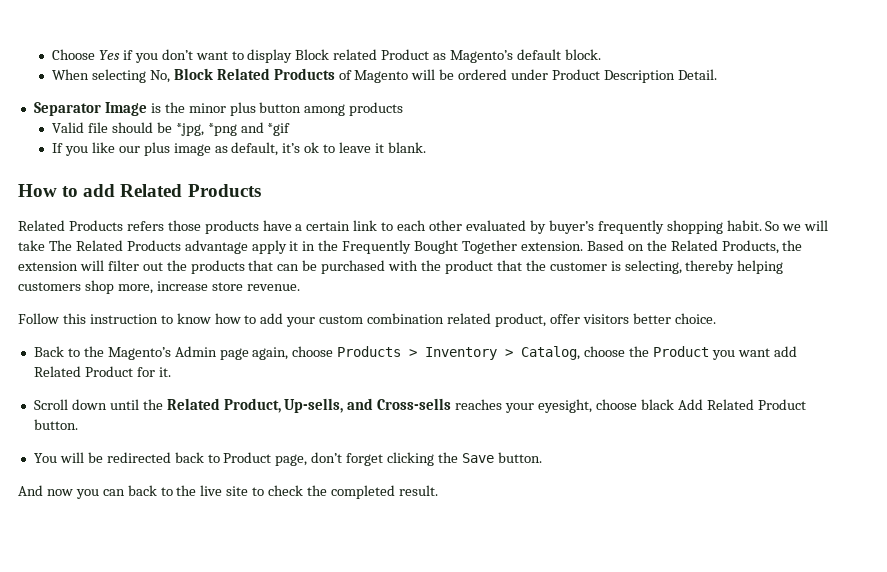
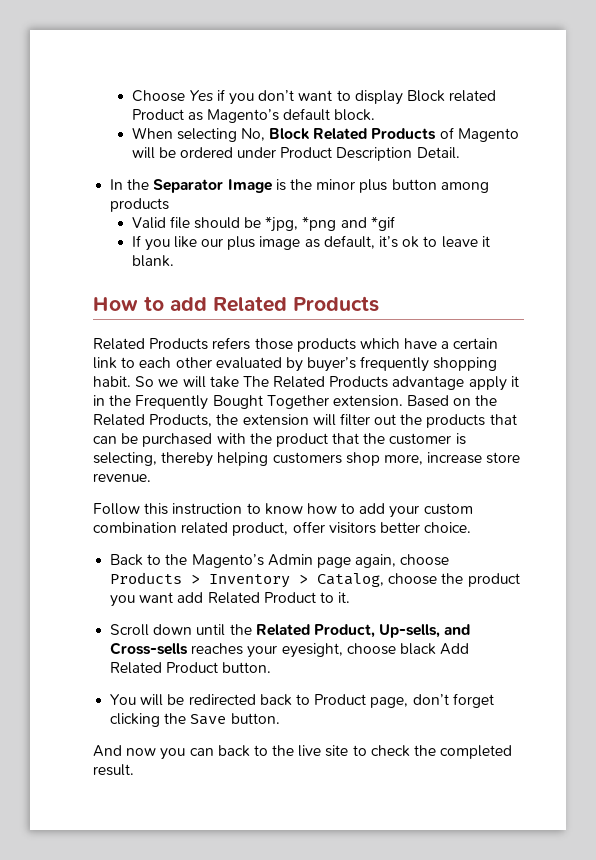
- Separator Image is the minor plus button among products
+ In the Separator Image is the minor plus button among products
- Related Products refers those products have a certain link to each other evaluated by buyer’s frequently shopping habit.
+ Related Products refers those products which have a certain link to each other evaluated by buyer’s frequently shopping habit.
- Back to the Magento’s Admin page again, choose Products > Inventory > Catalog, choose the Product you want add Related Product for it.
+ Back to the Magento’s Admin page again, choose Products > Inventory > Catalog, choose the product you want add Related Product to it.

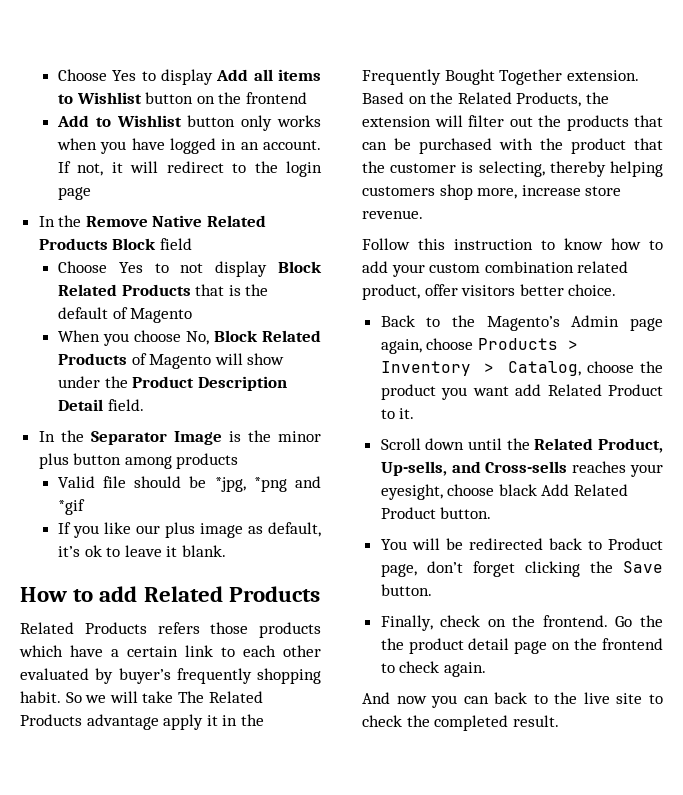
- Choose Yes if you don’t want to display Block related Product as Magento’s default block.
+ Choose Yes to display Add all items to Wishlist button on the frontend
+ Add to Wishlist button only works when you have logged in an account. If not, it will redirect to the login page
+ In the Remove Native Related Products Block field
+ Choose Yes to not display Block Related Products that is the default of Magento
- When selecting No, Block Related Products of Magento will be ordered under Product Description Detail.
+ When you choose No, Block Related Products of Magento will show under the Product Description Detail field.
+ Finally, check on the frontend. Go the the product detail page on the frontend to check again.

